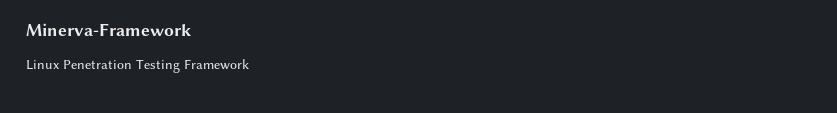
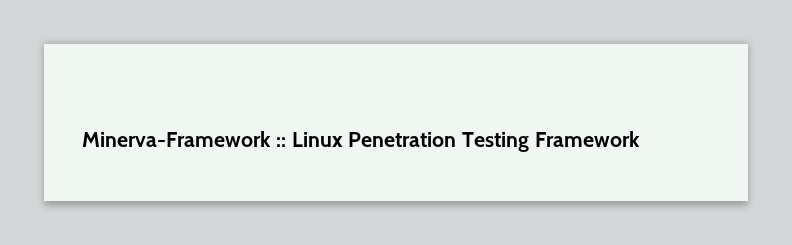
- Minerva-Framework
- Linux Penetration Testing Framework
+ Minerva-Framework :: Linux Penetration Testing Framework

